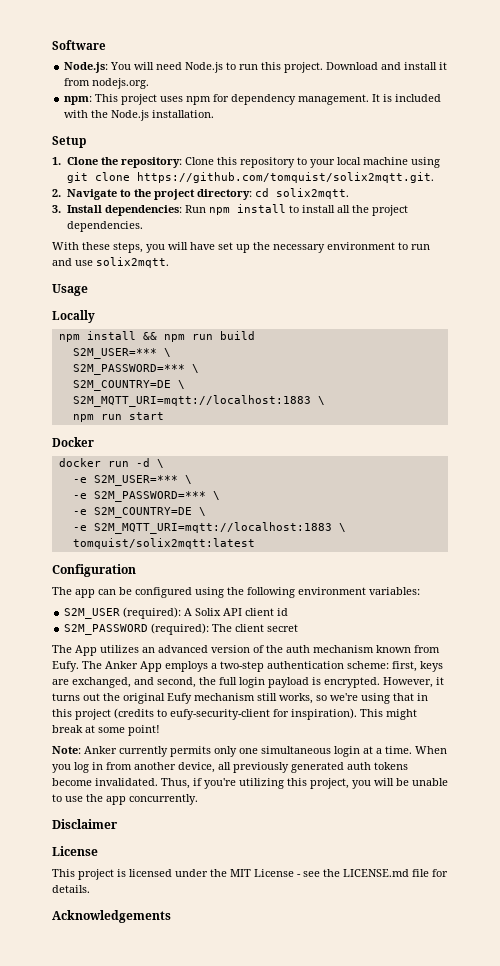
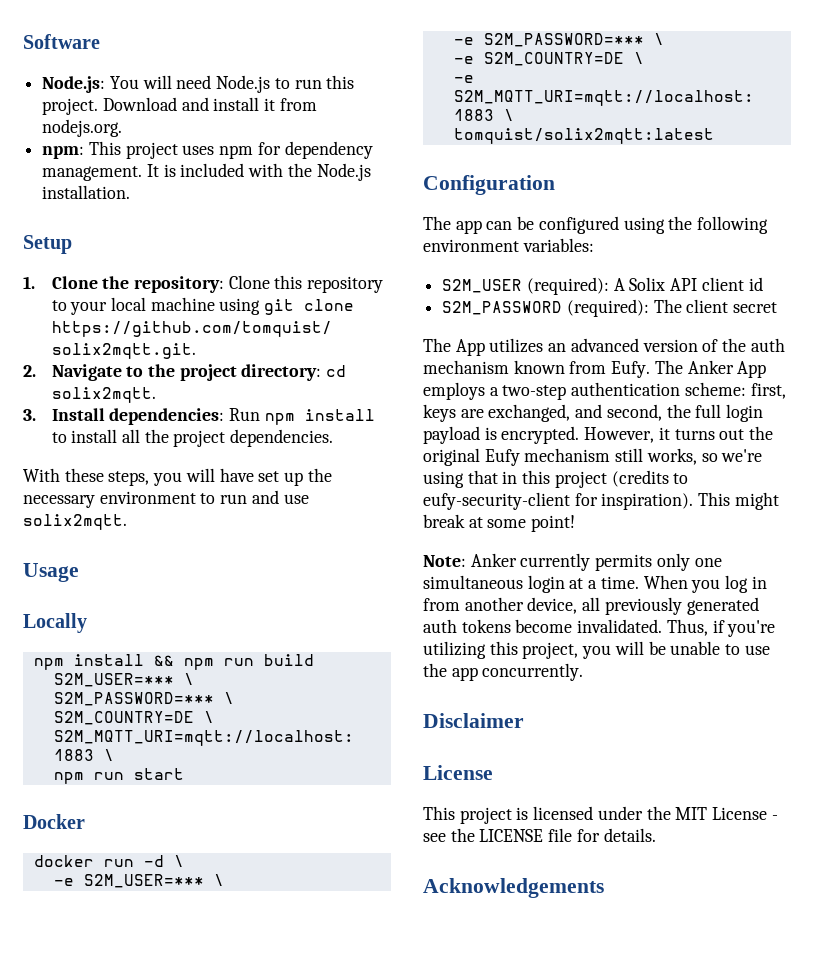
- This project is licensed under the MIT License - see the LICENSE.md file for details.
+ This project is licensed under the MIT License - see the LICENSE file for details.

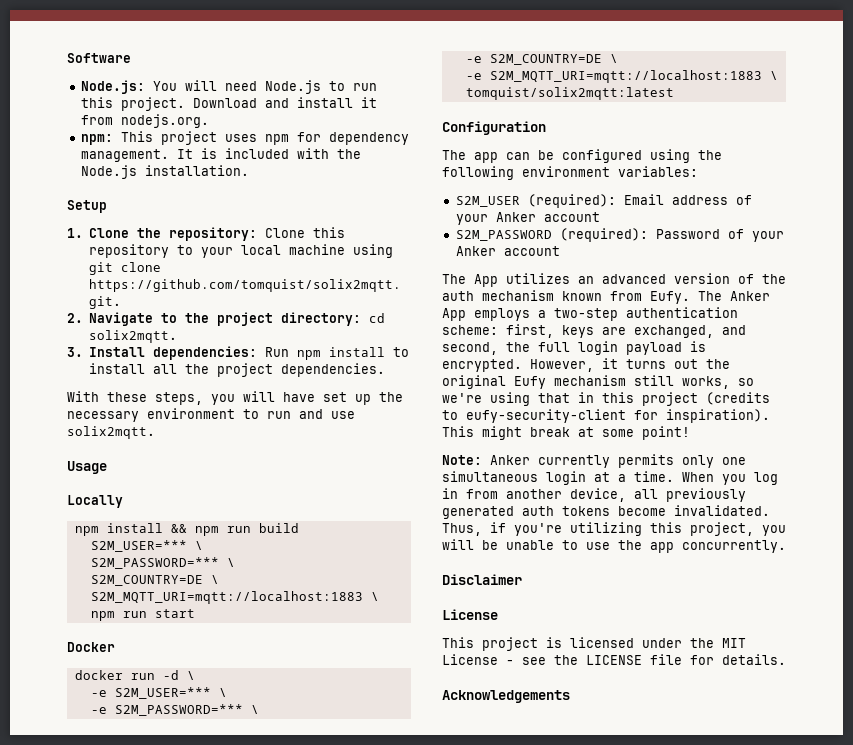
- S2M_USER (required): A Solix API client id
- S2M_PASSWORD (required): The client secret
+ S2M_USER (required): Email address of your Anker account
+ S2M_PASSWORD (required): Password of your Anker account

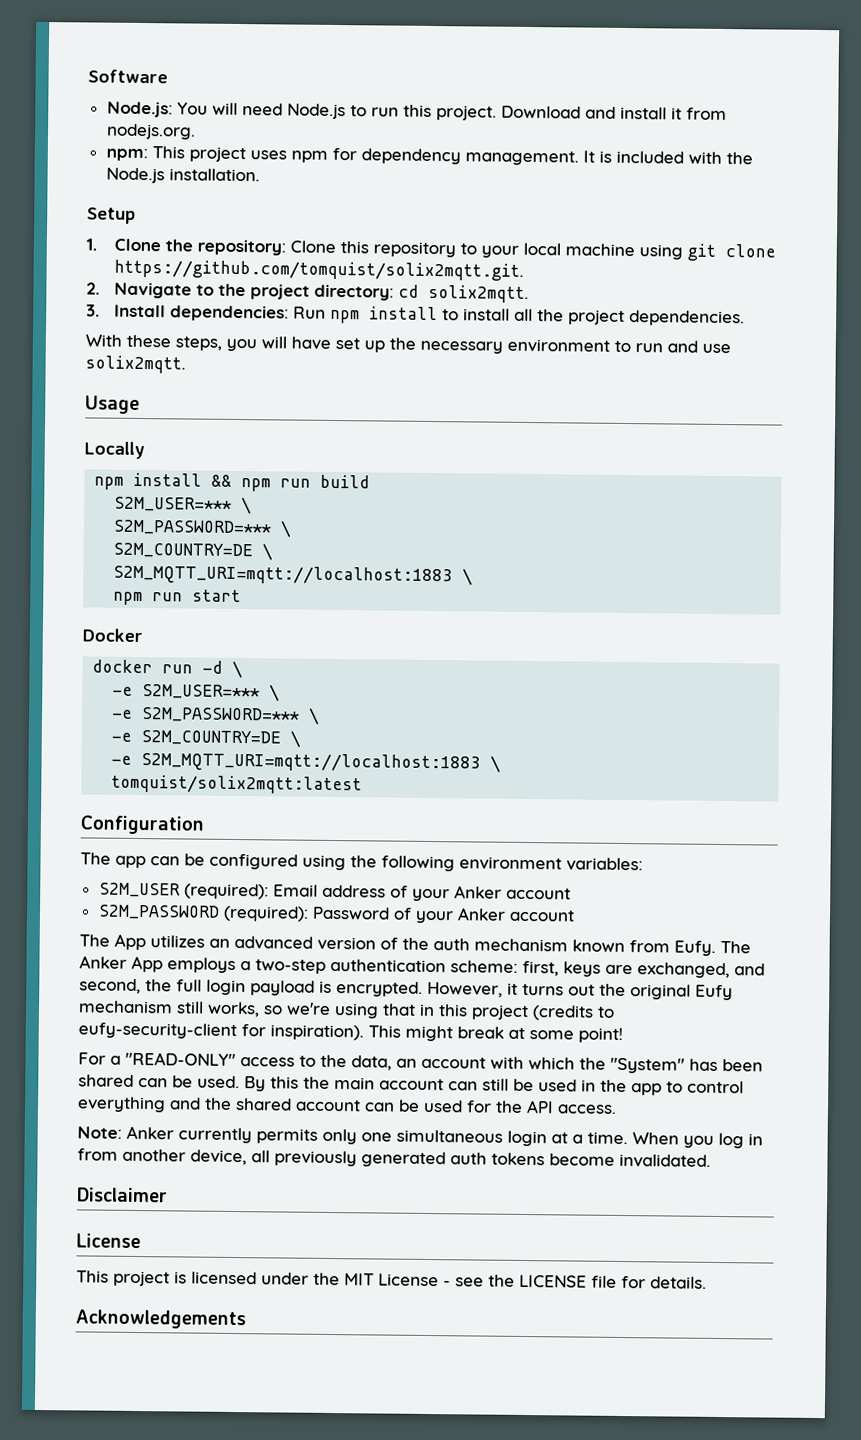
+ For a "READ-ONLY" access to the data, an account with which the "System" has been shared can be used. By this the main account can still be used in the app to control everything and the shared account can be used for the API access.
- Thus, if you're utilizing this project, you will be unable to use the app concurrently.

